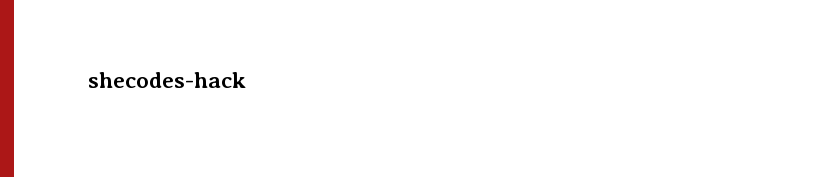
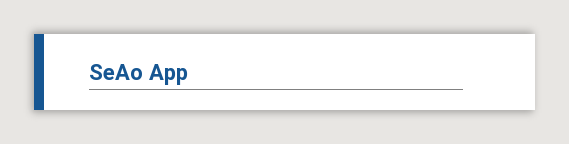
- shecodes-hack
+ SeAo App

